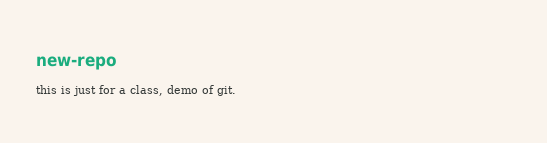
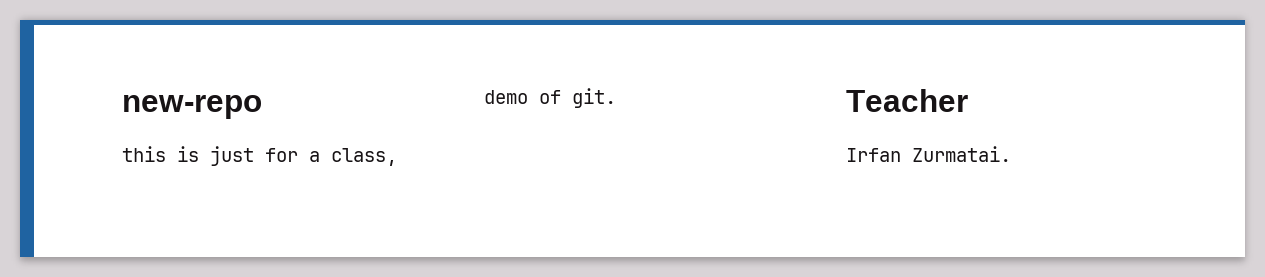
+ Teacher
+ Irfan Zurmatai.

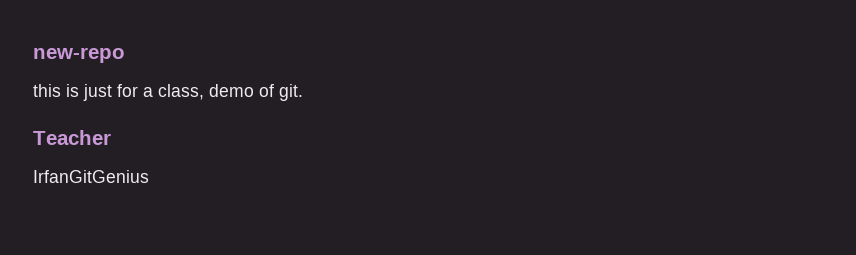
- Irfan Zurmatai.
+ IrfanGitGenius

